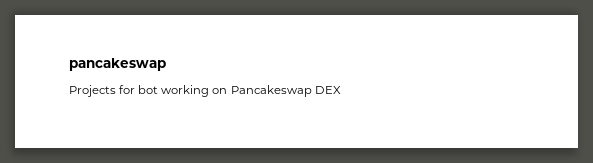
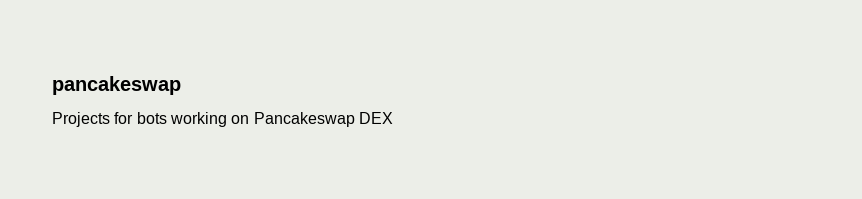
- Projects for bot working on Pancakeswap DEX
+ Projects for bots working on Pancakeswap DEX

